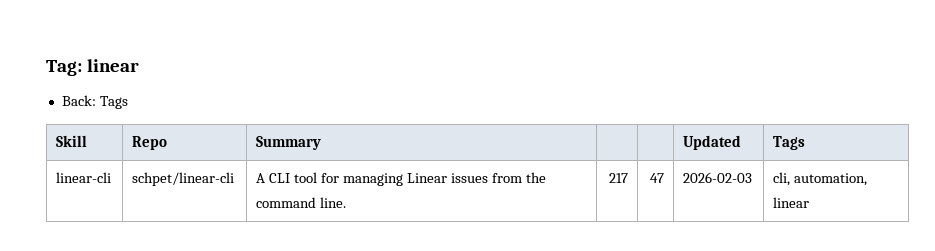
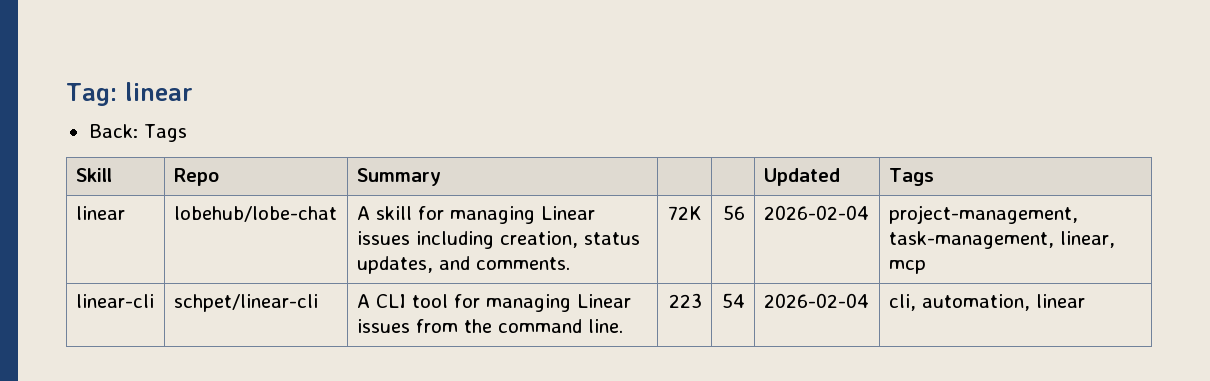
+ linear | lobehub/lobe-chat | A skill for managing Linear issues including creation, status updates, and comments. | 72K | 56 | 2026-02-04 | project-management, task-management, linear, mcp
- linear-cli | schpet/linear-cli | A CLI tool for managing Linear issues from the command line. | 217 | 47 | 2026-02-03 | cli, automation, linear
+ linear-cli | schpet/linear-cli | A CLI tool for managing Linear issues from the command line. | 223 | 54 | 2026-02-04 | cli, automation, linear

